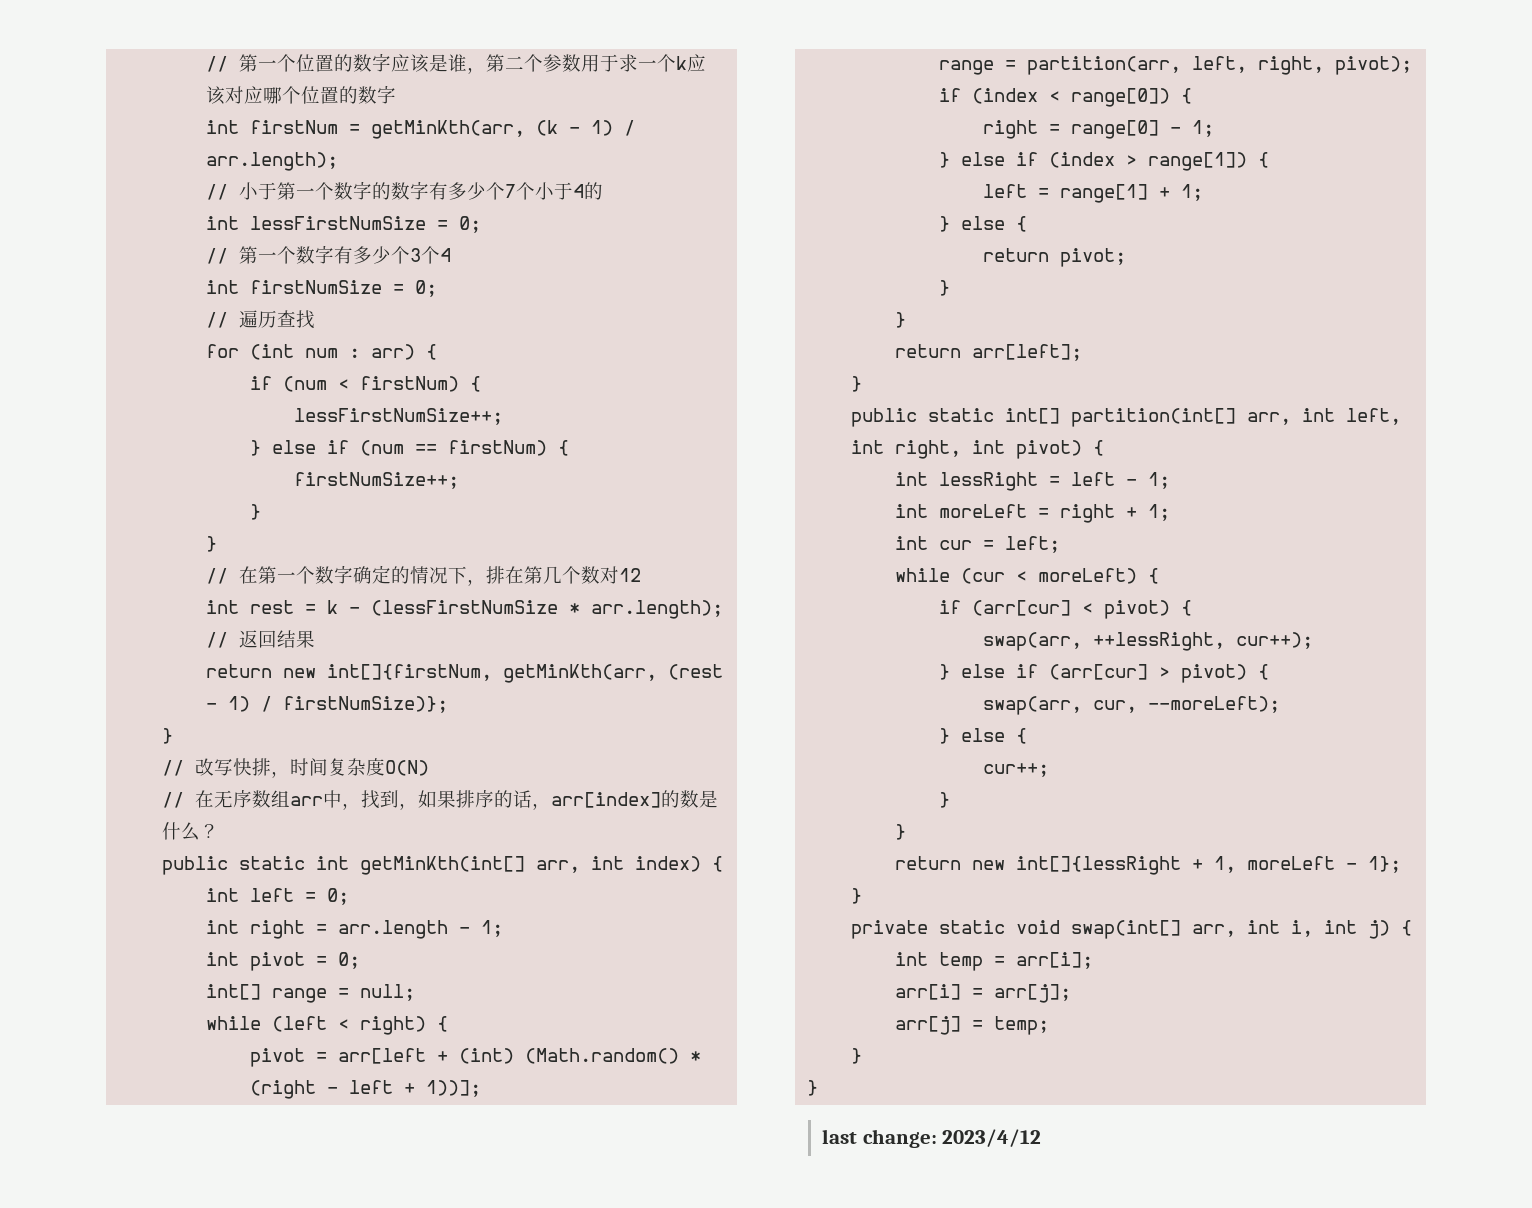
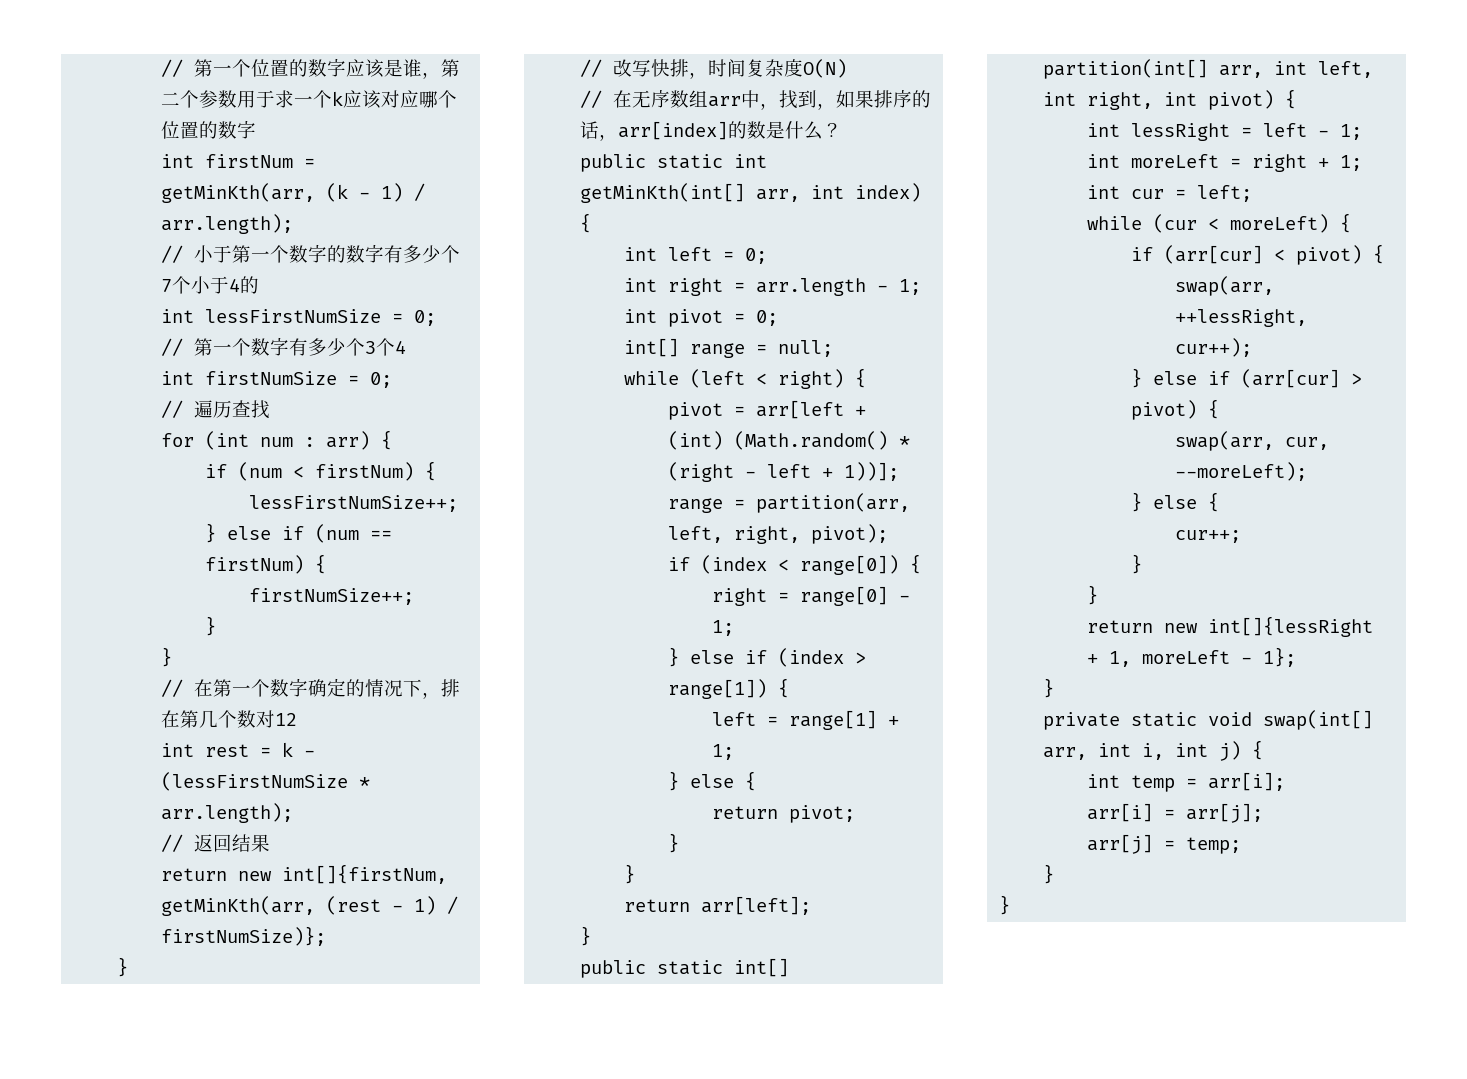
- last change: 2023/4/12

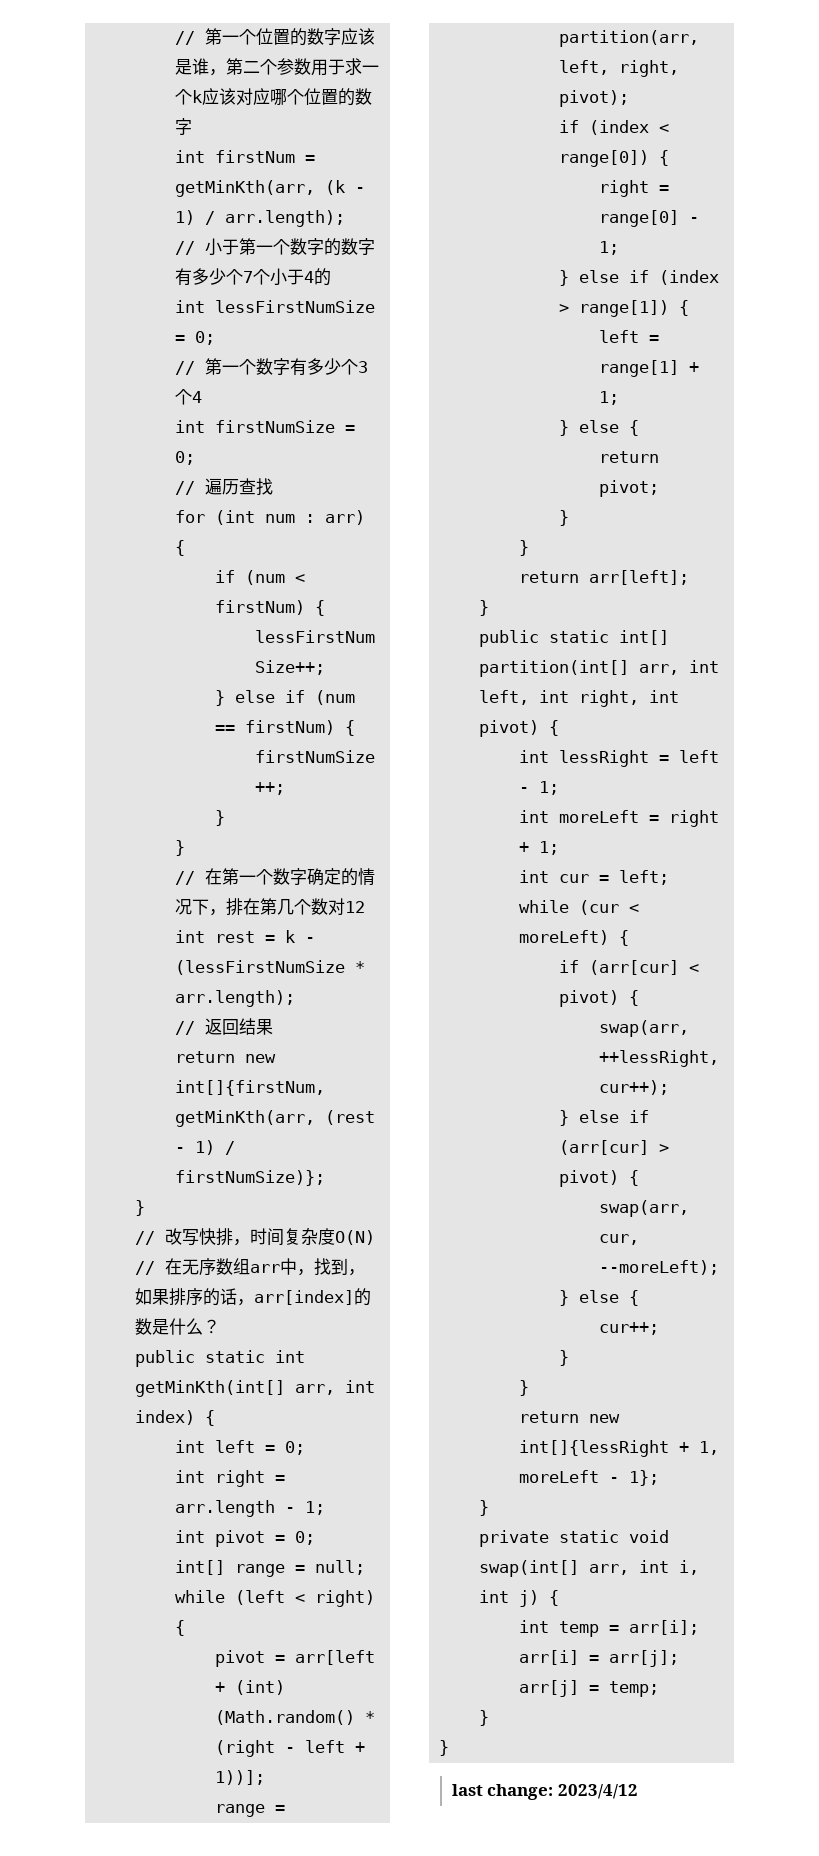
+ last change: 2023/4/12

